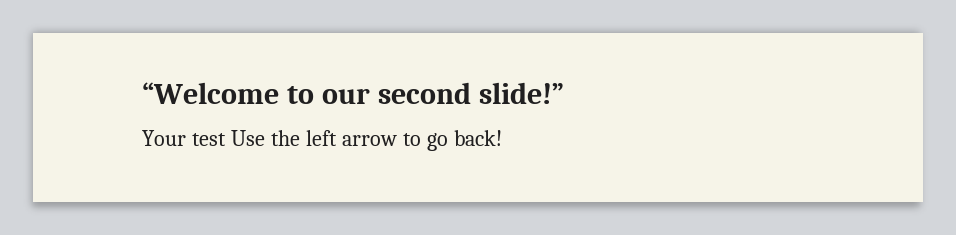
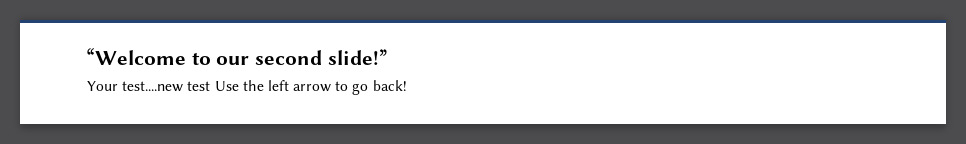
- Your test Use the left arrow to go back!
+ Your test....new test Use the left arrow to go back!

